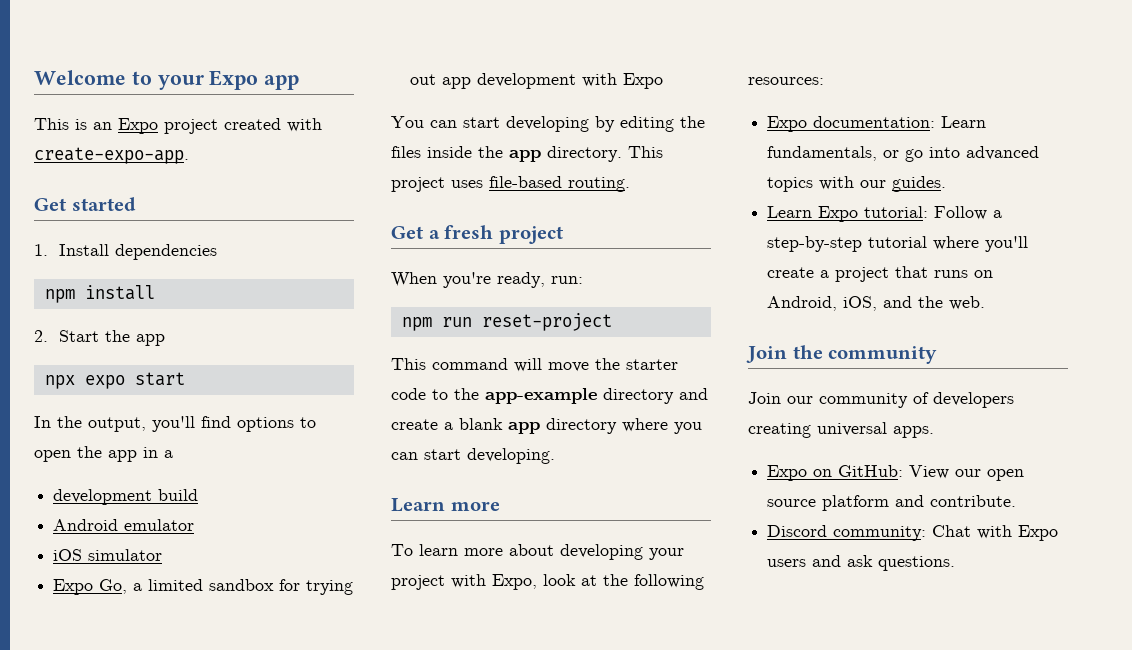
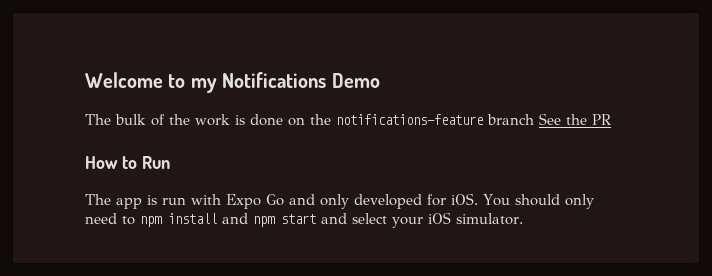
- Welcome to your Expo app
- This is an Expo project created with create-expo-app.
- Get started
- 1. Install dependencies
- npm install
- 2. Start the app
- npx expo start
- In the output, you'll find options to open the app in a
- development build
- Android emulator
- iOS simulator
- Expo Go, a limited sandbox for trying out app development with Expo
- You can start developing by editing the files inside the app directory. This project uses file-based routing.
- Get a fresh project
- When you're ready, run:
- npm run reset-project
- This command will move the starter code to the app-example directory and create a blank app directory where you can start developing.
- Learn more
- To learn more about developing your project with Expo, look at the following resources:
- Expo documentation: Learn fundamentals, or go into advanced topics with our guides.
- Learn Expo tutorial: Follow a step-by-step tutorial where you'll create a project that runs on Android, iOS, and the web.
- Join the community
- Join our community of developers creating universal apps.
- Expo on GitHub: View our open source platform and contribute.
- Discord community: Chat with Expo users and ask questions.
+ Welcome to my Notifications Demo
+ The bulk of the work is done on the notifications-feature branch See the PR
+ How to Run
+ The app is run with Expo Go and only developed for iOS. You should only need to npm install and npm start and select your iOS simulator.

